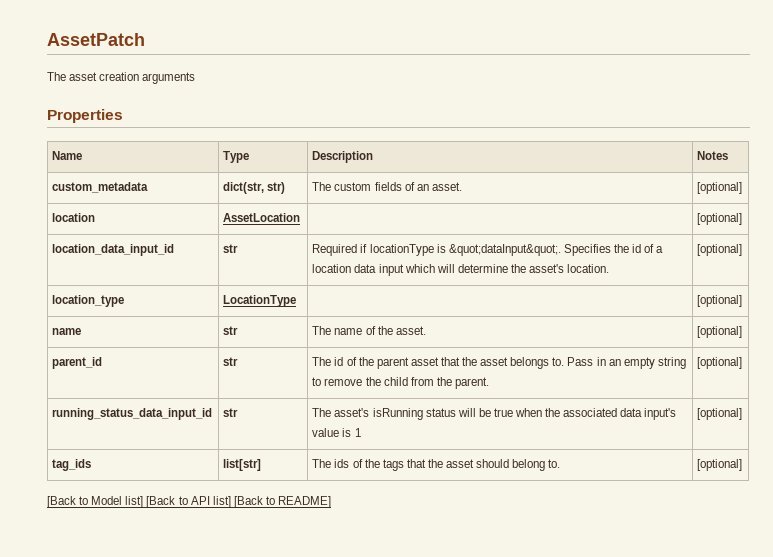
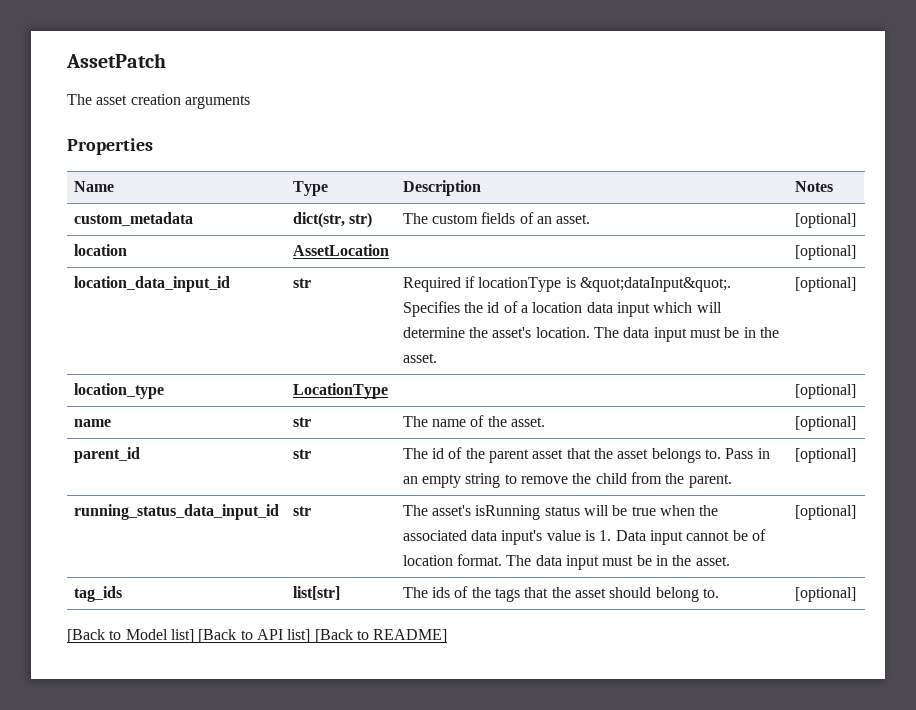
- location_data_input_id | str | Required if locationType is &quot;dataInput&quot;. Specifies the id of a location data input which will determine the asset's location. | [optional]
+ location_data_input_id | str | Required if locationType is &quot;dataInput&quot;. Specifies the id of a location data input which will determine the asset's location. The data input must be in the asset. | [optional]
- running_status_data_input_id | str | The asset's isRunning status will be true when the associated data input's value is 1 | [optional]
+ running_status_data_input_id | str | The asset's isRunning status will be true when the associated data input's value is 1. Data input cannot be of location format. The data input must be in the asset. | [optional]

